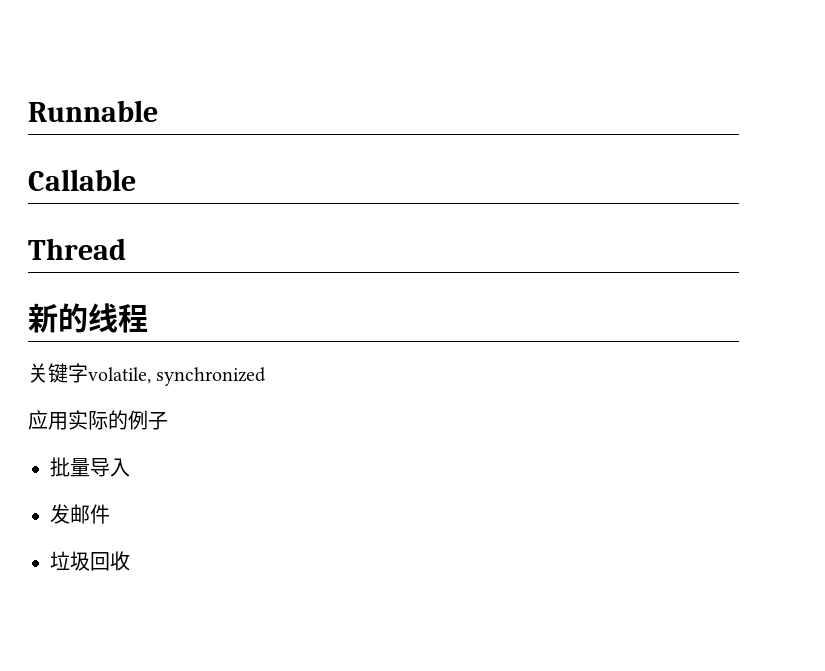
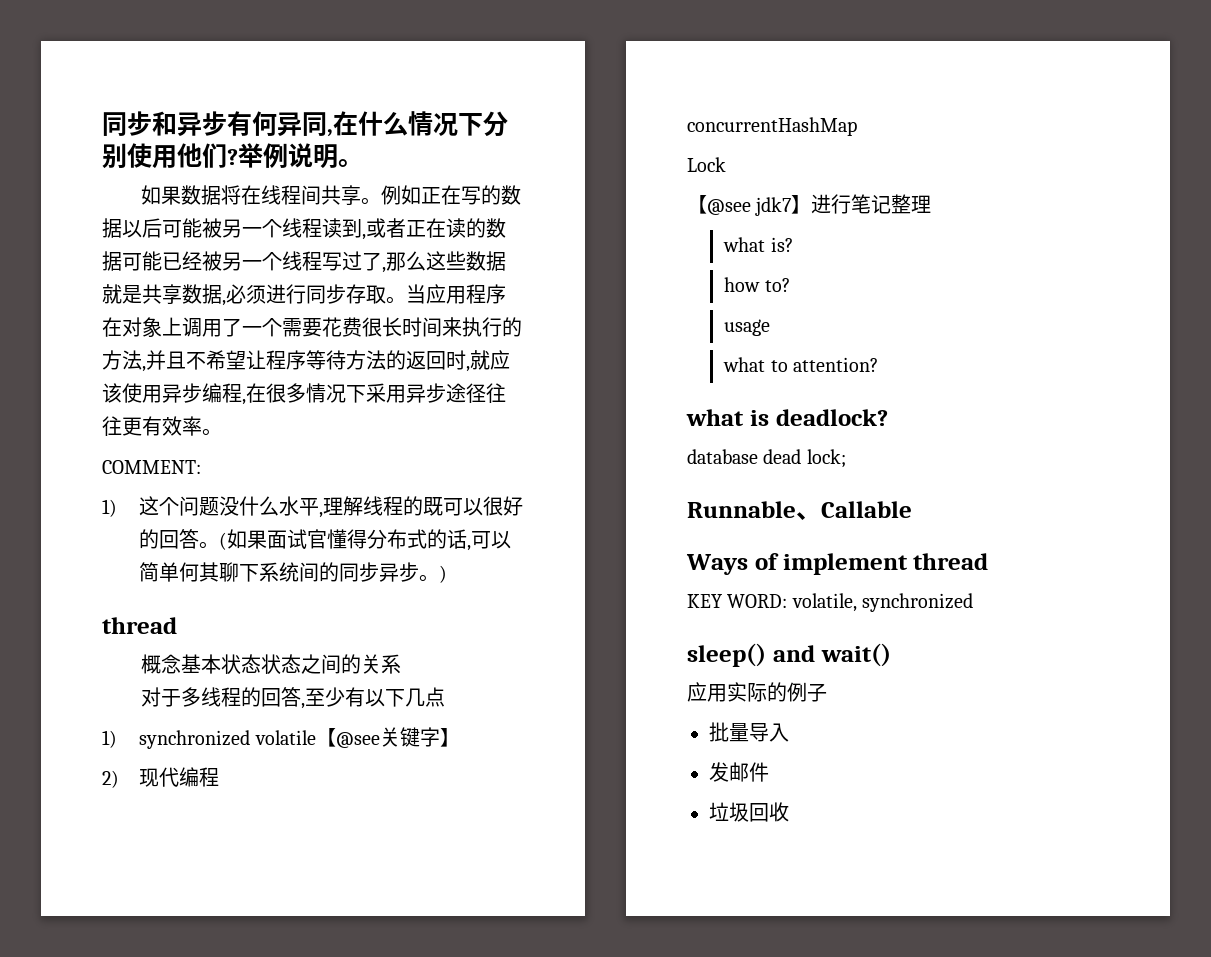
- Runnable
- Callable
- Thread
- 新的线程
- 关键字volatile, synchronized
+ 同步和异步有何异同,在什么情况下分别使用他们?举例说明。
+ 如果数据将在线程间共享。例如正在写的数据以后可能被另一个线程读到,或者正在读的数据可能已经被另一个线程写过了,那么这些数据就是共享数据,必须进行同步存取。当应用程序在对象上调用了一个需要花费很长时间来执行的方法,并且不希望让程序等待方法的返回时,就应该使用异步编程,在很多情况下采用异步途径往往更有效率。
+ COMMENT:
+ 1)这个问题没什么水平,理解线程的既可以很好的回答。(如果面试官懂得分布式的话,可以简单何其聊下系统间的同步异步。)
+ thread
+ 概念基本状态状态之间的关系
+ 对于多线程的回答,至少有以下几点
+ 1) synchronized volatile【@see关键字】
+ 2)现代编程
+ concurrentHashMap
+ Lock
+ 【@see jdk7】进行笔记整理
+ what is?
+ how to?
+ usage
+ what to attention?
+ what is deadlock?
+ database dead lock;
+ Runnable、Callable
+ Ways of implement thread
+ KEY WORD: volatile, synchronized
+ sleep() and wait()

